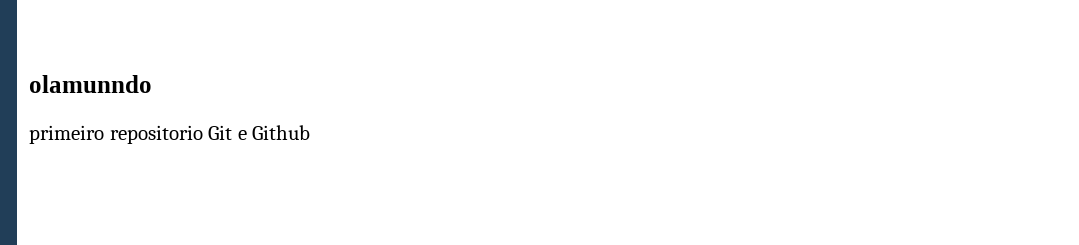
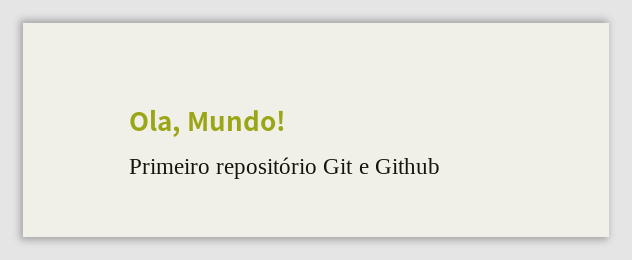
- olamunndo
- primeiro repositorio Git e Github
+ Ola, Mundo!
+ Primeiro repositório Git e Github

